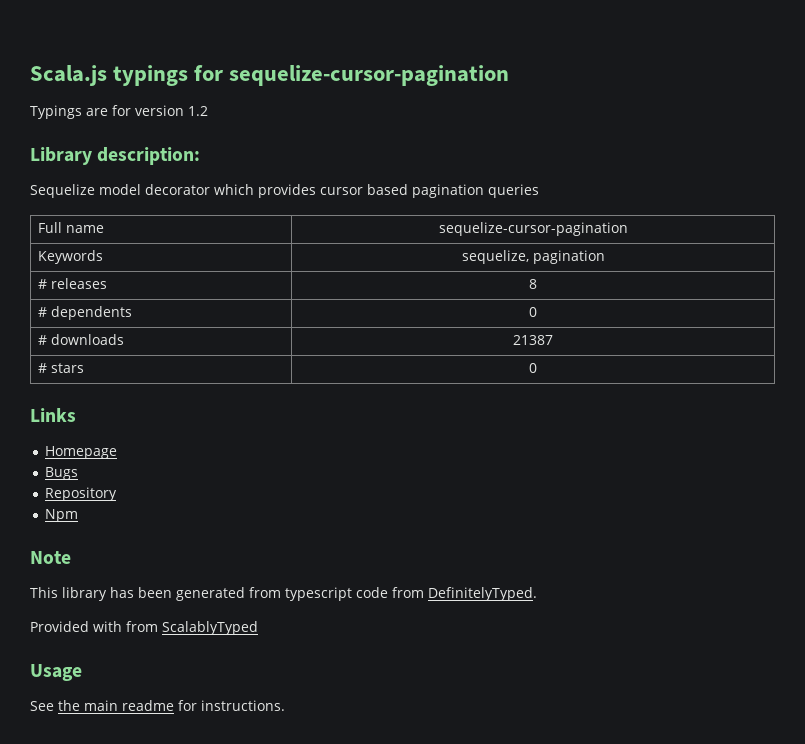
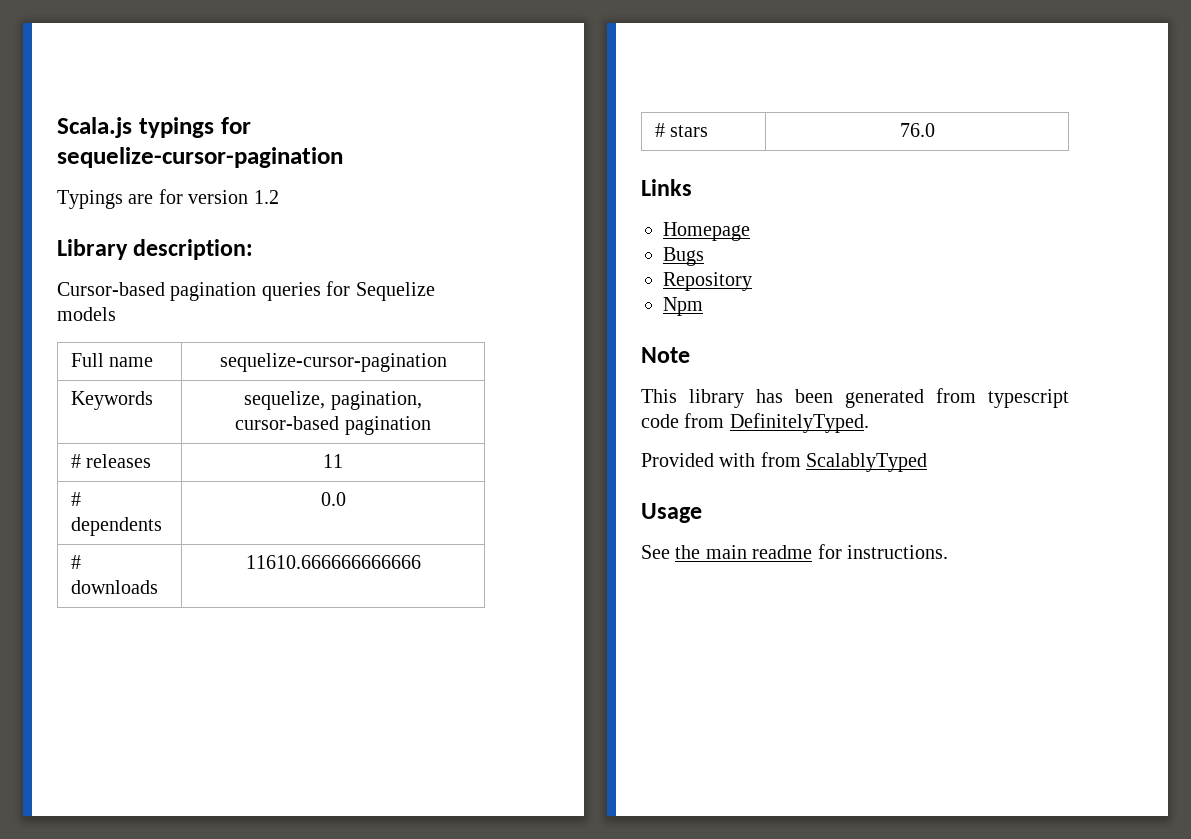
- Sequelize model decorator which provides cursor based pagination queries
+ Cursor-based pagination queries for Sequelize models
- Keywords | sequelize, pagination
+ Keywords | sequelize, pagination, cursor-based pagination
- # releases | 8
+ # releases | 11
- # dependents | 0
+ # dependents | 0.0
- # downloads | 21387
+ # downloads | 11610.666666666666
- # stars | 0
+ # stars | 76.0

